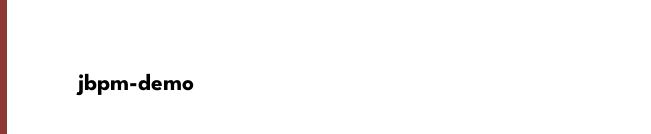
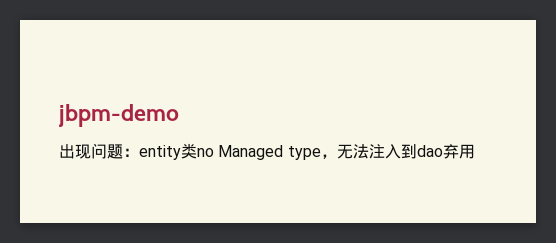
+ 出现问题：entity类no Managed type，无法注入到dao弃用

